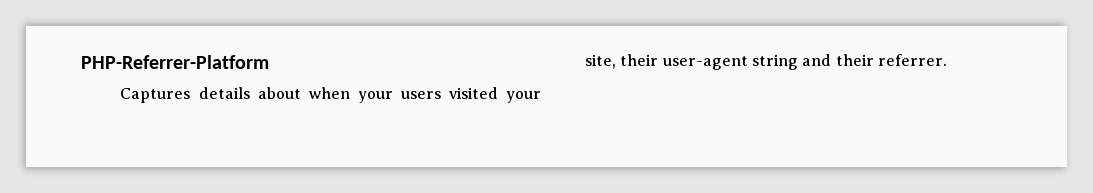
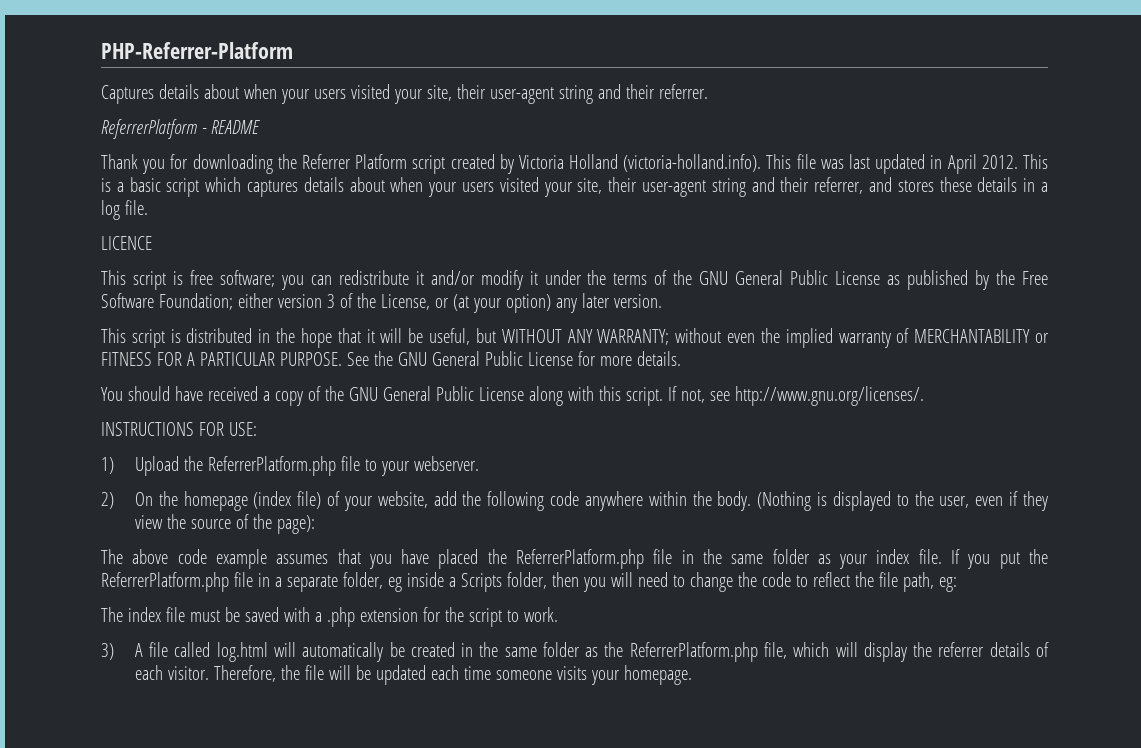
+ ReferrerPlatform - README
+ Thank you for downloading the Referrer Platform script created by Victoria Holland (victoria-holland.info). This file was last updated in April 2012. This is a basic script which captures details about when your users visited your site, their user-agent string and their referrer, and stores these details in a log file.
+ LICENCE
+ This script is free software; you can redistribute it and/or modify it under the terms of the GNU General Public License as published by the Free Software Foundation; either version 3 of the License, or (at your option) any later version.
+ This script is distributed in the hope that it will be useful, but WITHOUT ANY WARRANTY; without even the implied warranty of MERCHANTABILITY or FITNESS FOR A PARTICULAR PURPOSE. See the GNU General Public License for more details.
+ You should have received a copy of the GNU General Public License along with this script. If not, see http://www.gnu.org/licenses/.
+ INSTRUCTIONS FOR USE:
+ 1) Upload the ReferrerPlatform.php file to your webserver.
+ 2) On the homepage (index file) of your website, add the following code anywhere within the body. (Nothing is displayed to the user, even if they view the source of the page):
+ The above code example assumes that you have placed the ReferrerPlatform.php file in the same folder as your index file. If you put the ReferrerPlatform.php file in a separate folder, eg inside a Scripts folder, then you will need to change the code to reflect the file path, eg:
+ The index file must be saved with a .php extension for the script to work.
+ 3) A file called log.html will automatically be created in the same folder as the ReferrerPlatform.php file, which will display the referrer details of each visitor. Therefore, the file will be updated each time someone visits your homepage.

